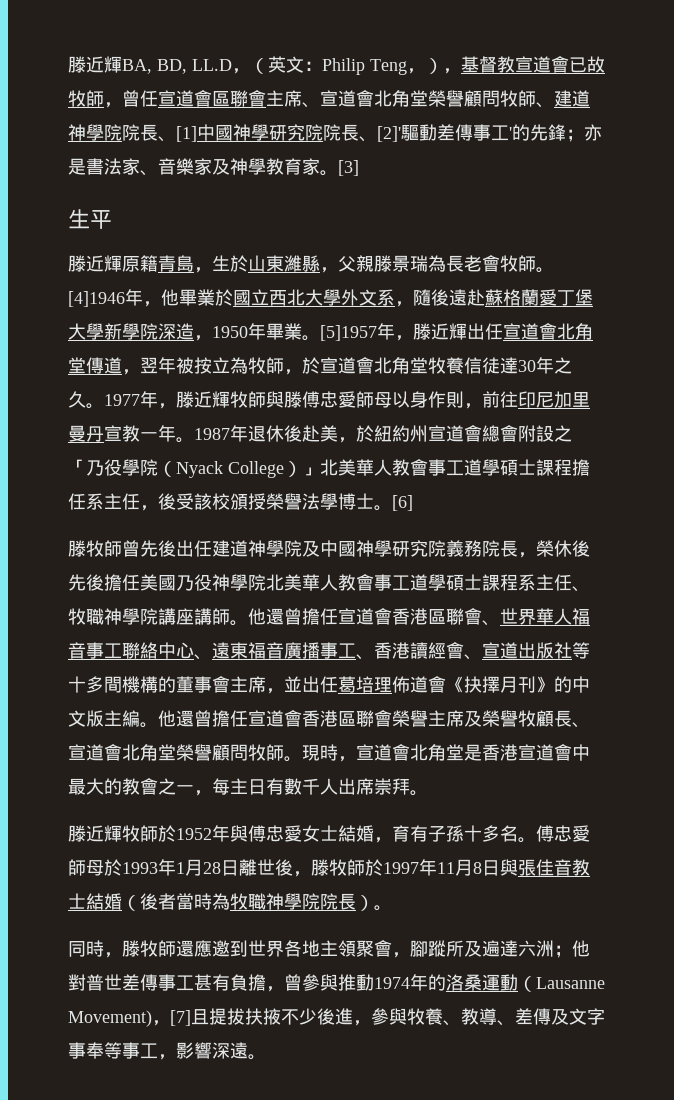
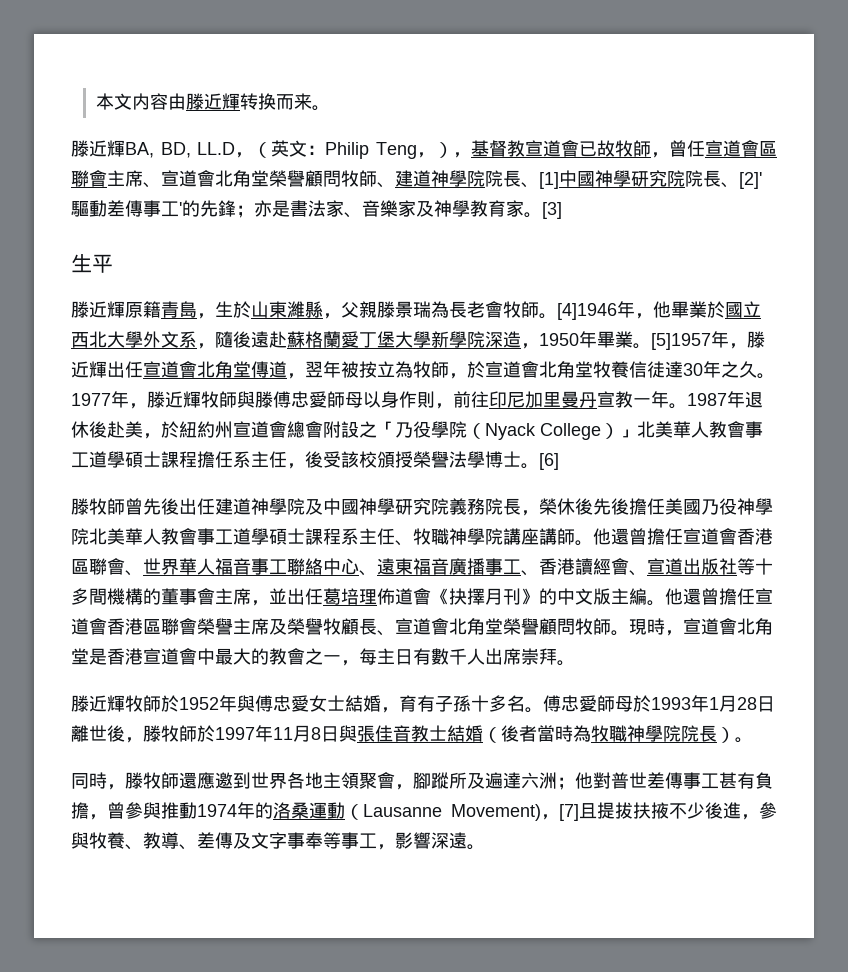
+ 本文内容由滕近輝转换而来。

